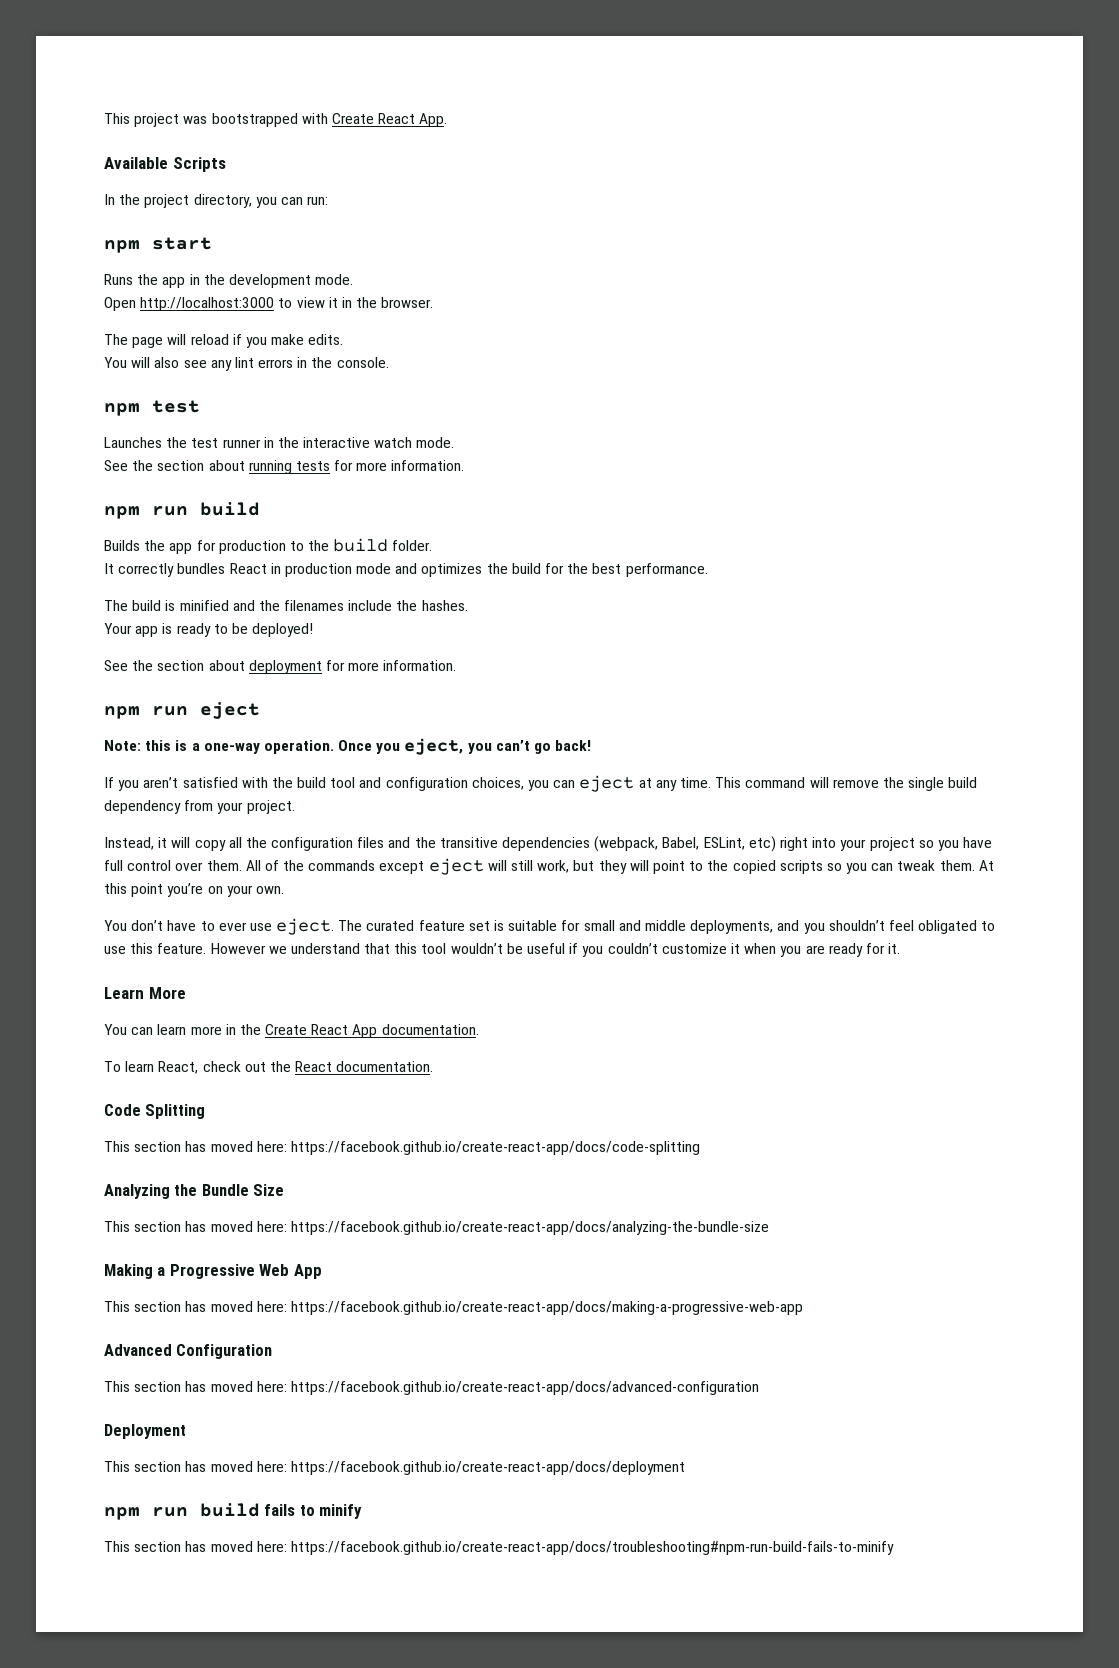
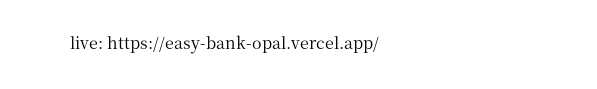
- This project was bootstrapped with Create React App.
- Available Scripts
- In the project directory, you can run:
- npm start
- Runs the app in the development mode.
- Open http://localhost:3000 to view it in the browser.
- The page will reload if you make edits.
- You will also see any lint errors in the console.
- npm test
- Launches the test runner in the interactive watch mode.
- See the section about running tests for more information.
- npm run build
- Builds the app for production to the build folder.
- It correctly bundles React in production mode and optimizes the build for the best performance.
- The build is minified and the filenames include the hashes.
- Your app is ready to be deployed!
- See the section about deployment for more information.
- npm run eject
- Note: this is a one-way operation. Once you eject, you can’t go back!
- If you aren’t satisfied with the build tool and configuration choices, you can eject at any time. This command will remove the single build dependency from your project.
- Instead, it will copy all the configuration files and the transitive dependencies (webpack, Babel, ESLint, etc) right into your project so you have full control over them. All of the commands except eject will still work, but they will point to the copied scripts so you can tweak them. At this point you’re on your own.
- You don’t have to ever use eject. The curated feature set is suitable for small and middle deployments, and you shouldn’t feel obligated to use this feature. However we understand that this tool wouldn’t be useful if you couldn’t customize it when you are ready for it.
- Learn More
- You can learn more in the Create React App documentation.
- To learn React, check out the React documentation.
- Code Splitting
- This section has moved here: https://facebook.github.io/create-react-app/docs/code-splitting
- Analyzing the Bundle Size
- This section has moved here: https://facebook.github.io/create-react-app/docs/analyzing-the-bundle-size
- Making a Progressive Web App
- This section has moved here: https://facebook.github.io/create-react-app/docs/making-a-progressive-web-app
- Advanced Configuration
- This section has moved here: https://facebook.github.io/create-react-app/docs/advanced-configuration
- Deployment
- This section has moved here: https://facebook.github.io/create-react-app/docs/deployment
- npm run build fails to minify
- This section has moved here: https://facebook.github.io/create-react-app/docs/troubleshooting#npm-run-build-fails-to-minify
+ live: https://easy-bank-opal.vercel.app/

